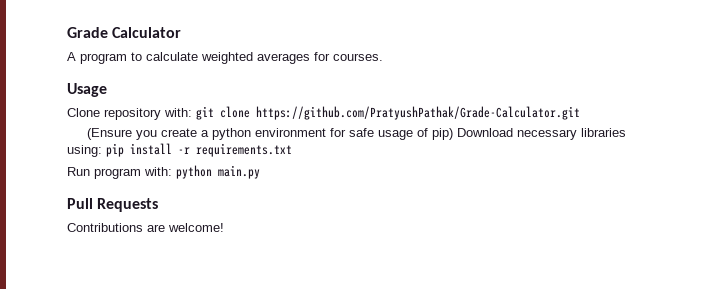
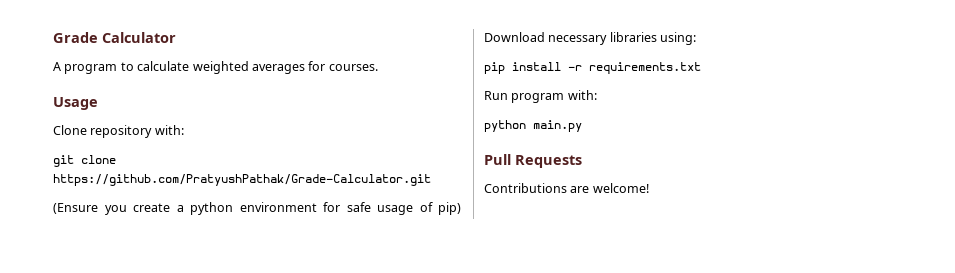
- Clone repository with: git clone https://github.com/PratyushPathak/Grade-Calculator.git
+ Clone repository with:
+ git clone https://github.com/PratyushPathak/Grade-Calculator.git
- (Ensure you create a python environment for safe usage of pip) Download necessary libraries using: pip install -r requirements.txt
+ (Ensure you create a python environment for safe usage of pip) Download necessary libraries using:
+ pip install -r requirements.txt
- Run program with: python main.py
+ Run program with:
+ python main.py

